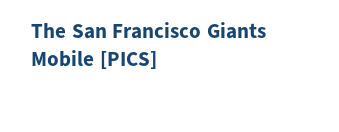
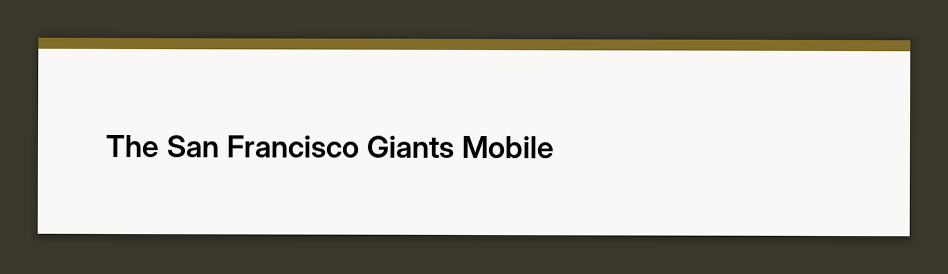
- The San Francisco Giants Mobile [PICS]
+ The San Francisco Giants Mobile

